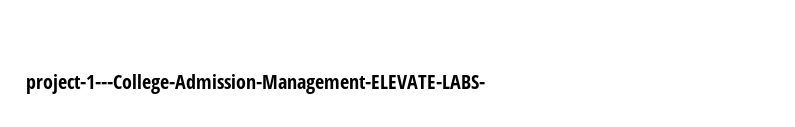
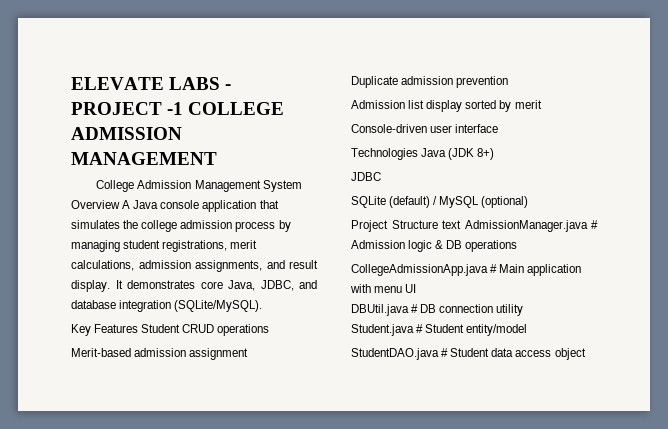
- project-1---College-Admission-Management-ELEVATE-LABS-
+ ELEVATE LABS - PROJECT -1 COLLEGE ADMISSION MANAGEMENT
+ College Admission Management System Overview A Java console application that simulates the college admission process by managing student registrations, merit calculations, admission assignments, and result display. It demonstrates core Java, JDBC, and database integration (SQLite/MySQL).
+ Key Features Student CRUD operations
+ Merit-based admission assignment
+ Duplicate admission prevention
+ Admission list display sorted by merit
+ Console-driven user interface
+ Technologies Java (JDK 8+)
+ JDBC
+ SQLite (default) / MySQL (optional)
+ Project Structure text AdmissionManager.java # Admission logic & DB operations
+ CollegeAdmissionApp.java # Main application with menu UI
+ DBUtil.java # DB connection utility
+ Student.java # Student entity/model
+ StudentDAO.java # Student data access object

